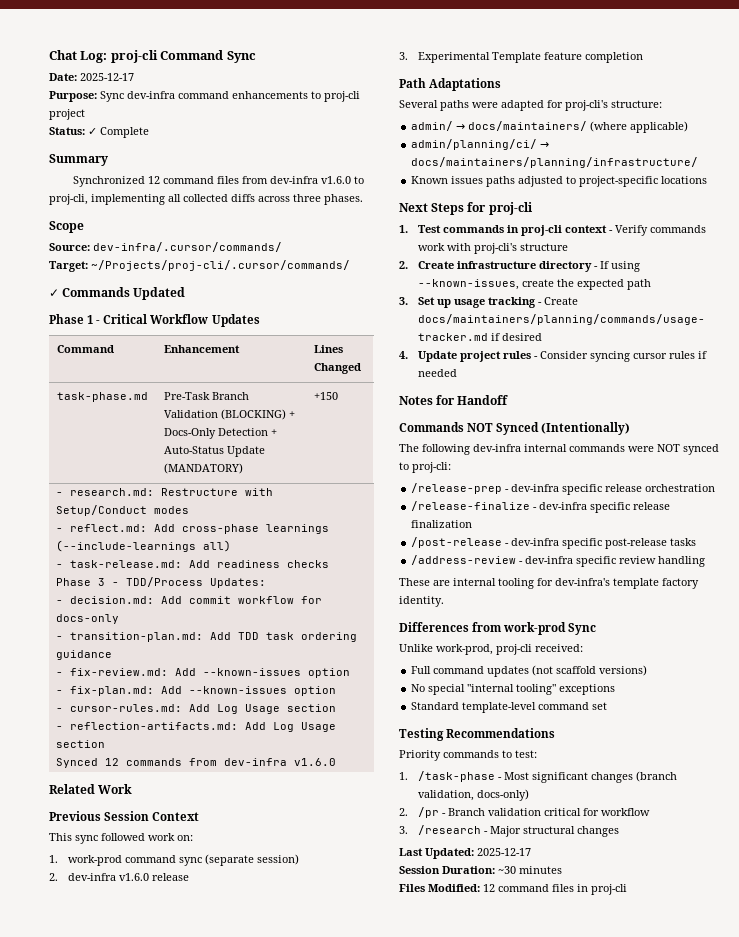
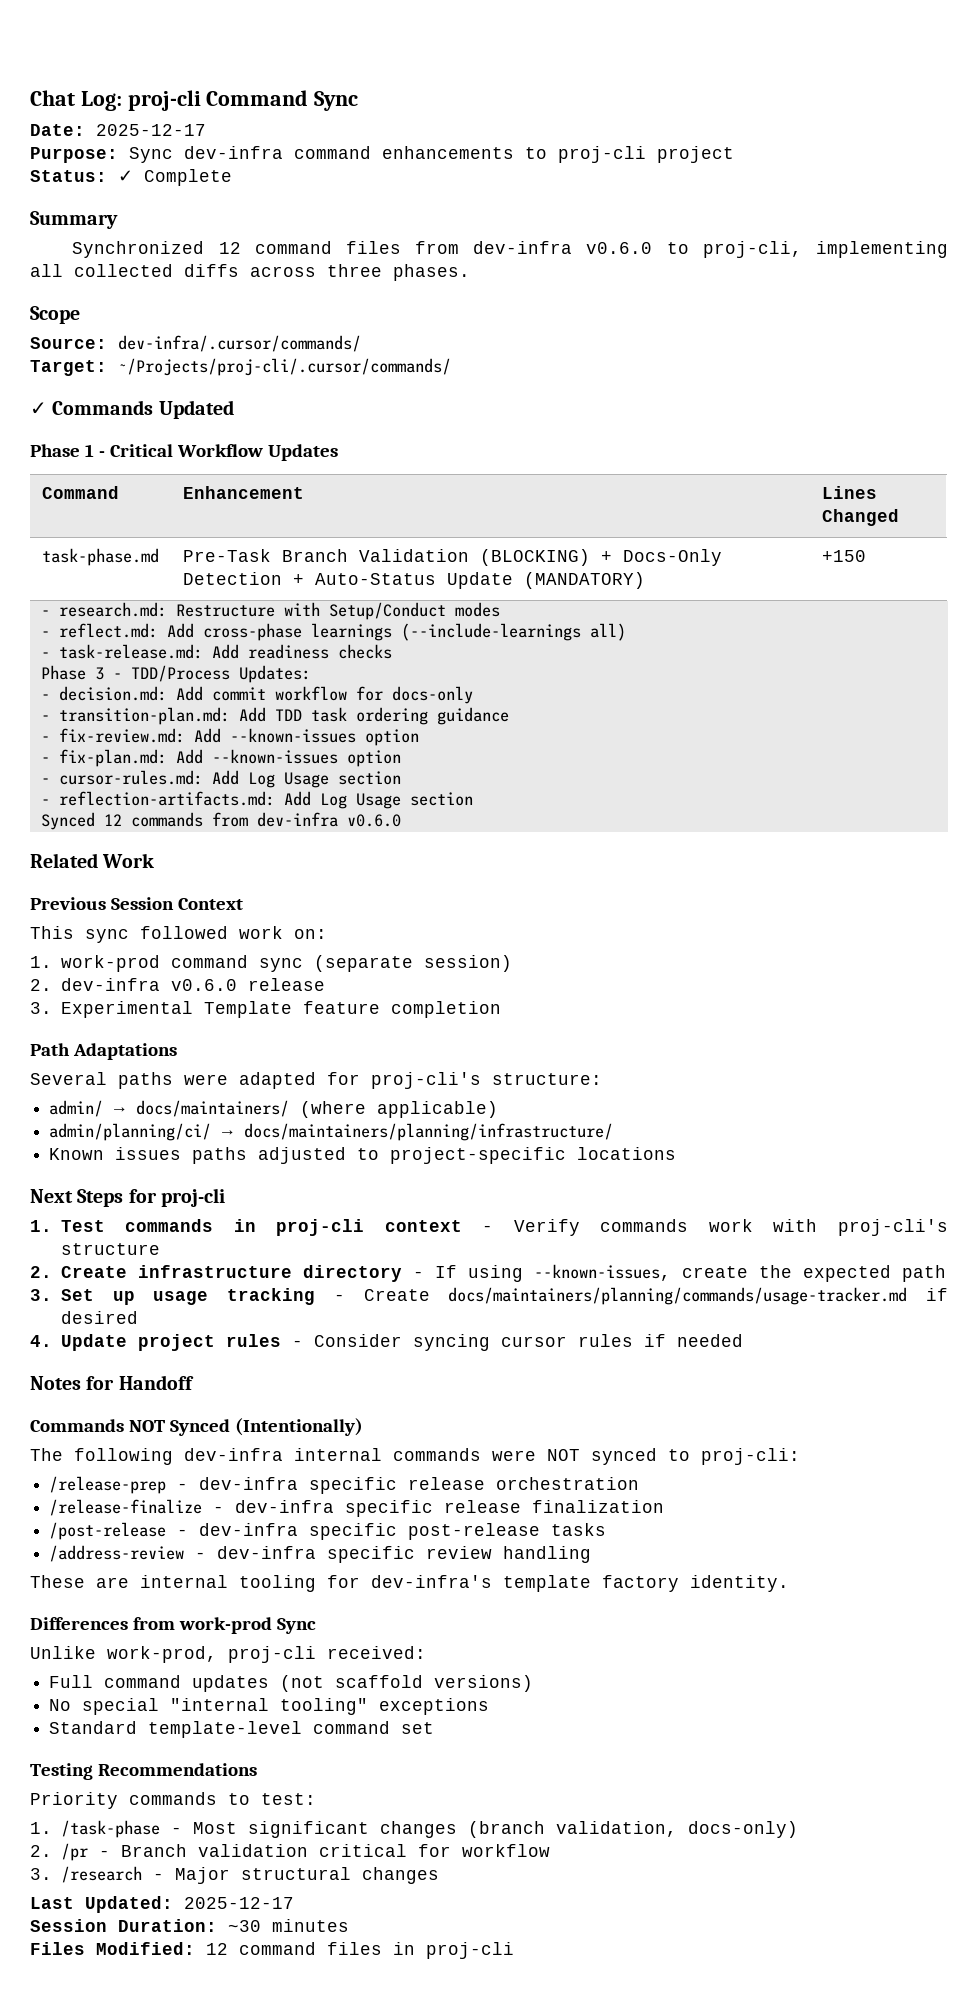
- Synchronized 12 command files from dev-infra v1.6.0 to proj-cli, implementing all collected diffs across three phases.
+ Synchronized 12 command files from dev-infra v0.6.0 to proj-cli, implementing all collected diffs across three phases.
- Synced 12 commands from dev-infra v1.6.0
+ Synced 12 commands from dev-infra v0.6.0
- 2. dev-infra v1.6.0 release
+ 2. dev-infra v0.6.0 release

